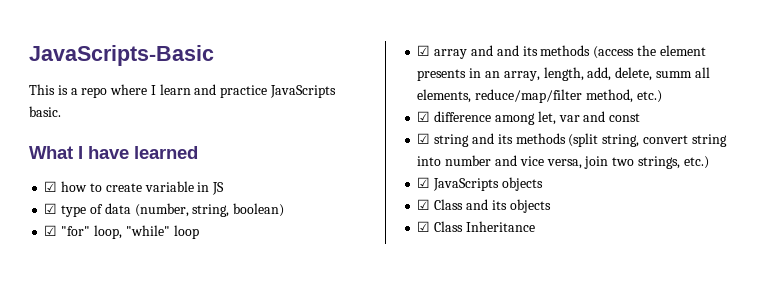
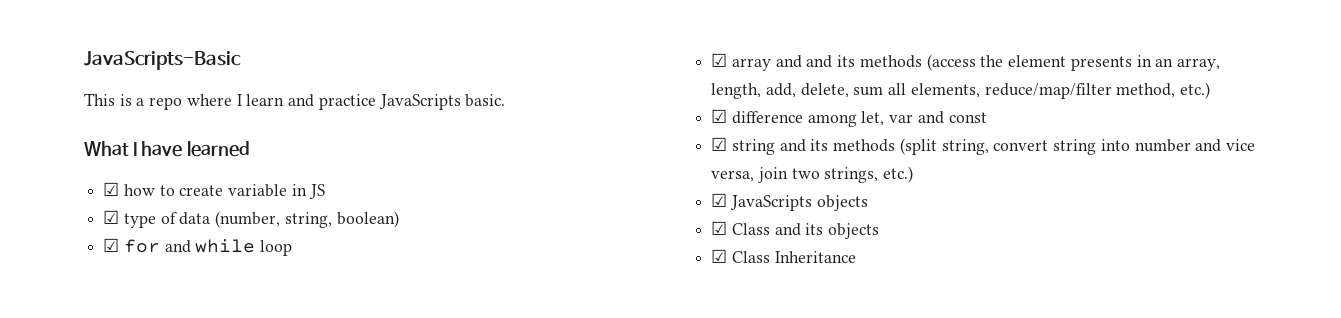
- ☑ "for" loop, "while" loop
+ ☑ for and while loop
- ☑ array and and its methods (access the element presents in an array, length, add, delete, summ all elements, reduce/map/filter method, etc.)
+ ☑ array and and its methods (access the element presents in an array, length, add, delete, sum all elements, reduce/map/filter method, etc.)

